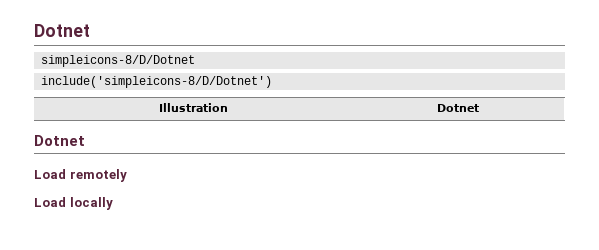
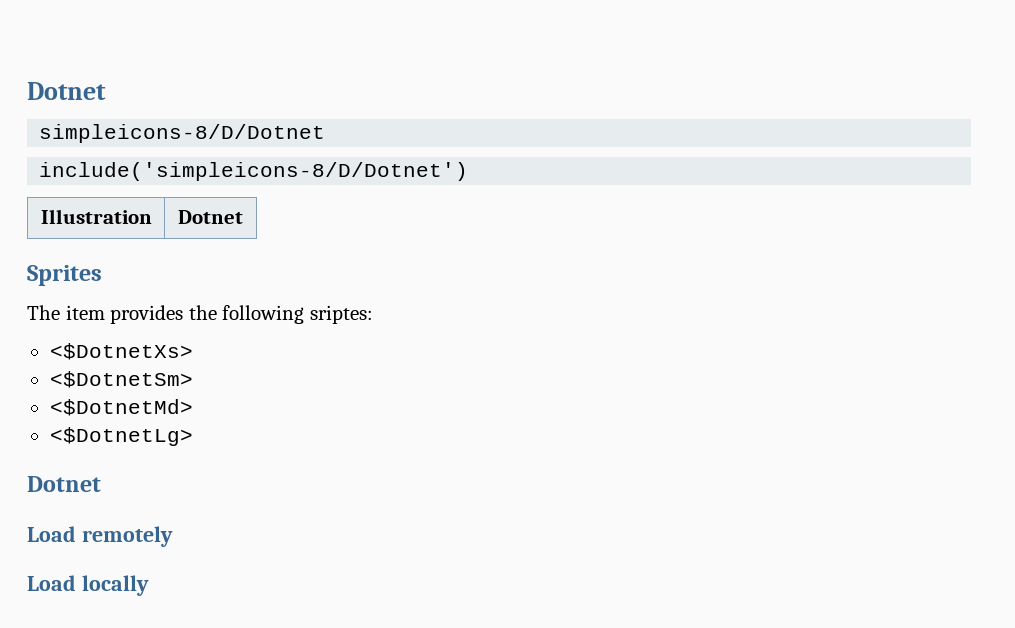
+ Sprites
+ The item provides the following sriptes:
+ <$DotnetXs>
+ <$DotnetSm>
+ <$DotnetMd>
+ <$DotnetLg>

